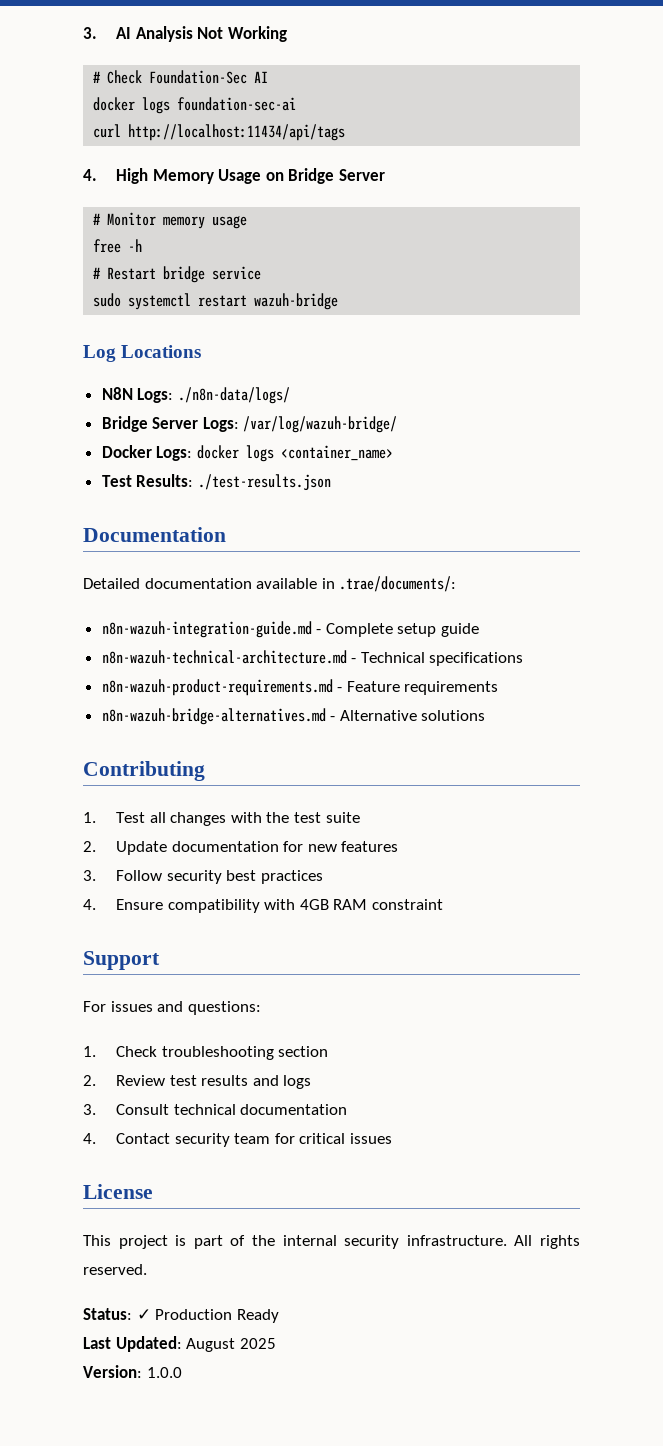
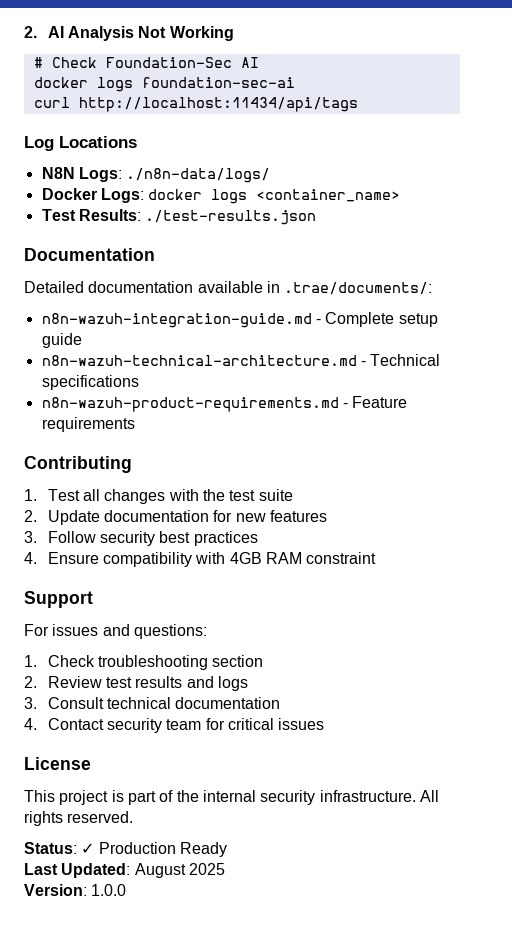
- 3. AI Analysis Not Working
+ 2. AI Analysis Not Working
- 4. High Memory Usage on Bridge Server
- # Monitor memory usage
- free -h
- # Restart bridge service
- sudo systemctl restart wazuh-bridge
- Bridge Server Logs: /var/log/wazuh-bridge/
- n8n-wazuh-bridge-alternatives.md - Alternative solutions

